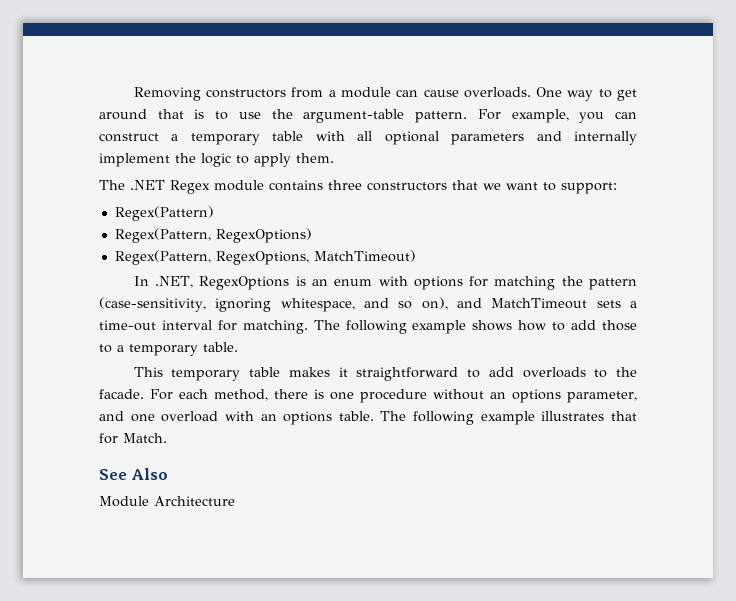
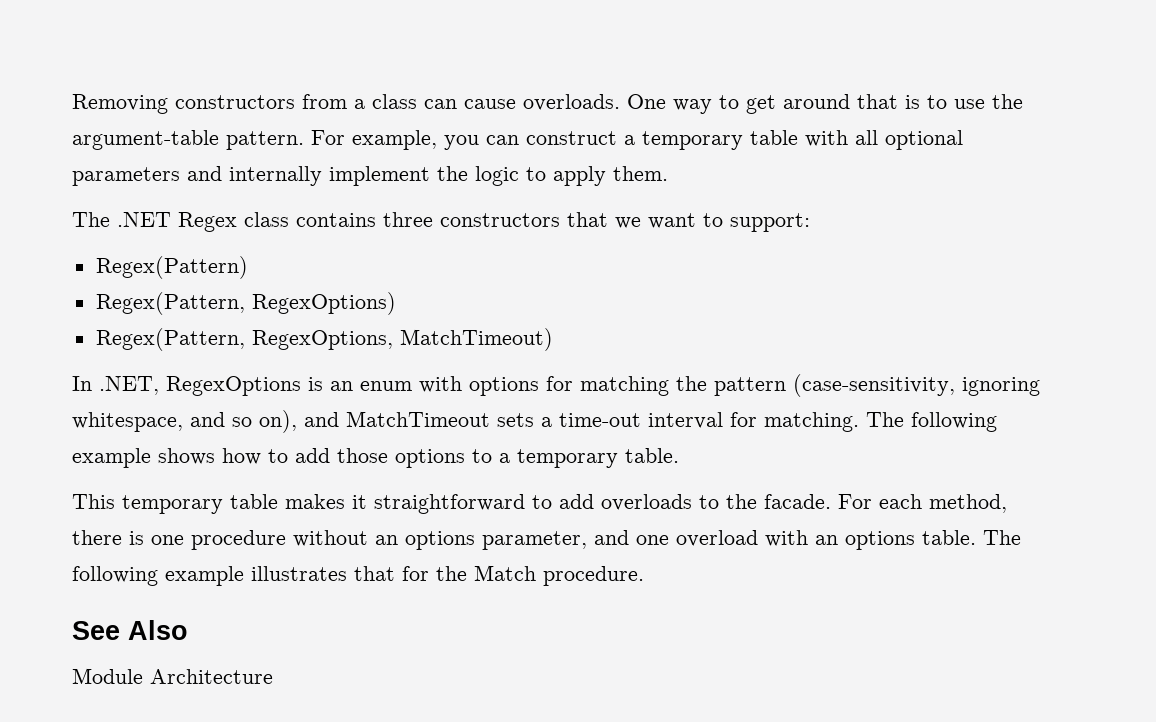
- Removing constructors from a module can cause overloads.
+ Removing constructors from a class can cause overloads.
- The .NET Regex module contains three constructors that we want to support:
+ The .NET Regex class contains three constructors that we want to support:
- The following example shows how to add those to a temporary table.
+ The following example shows how to add those options to a temporary table.
- The following example illustrates that for Match.
+ The following example illustrates that for the Match procedure.

